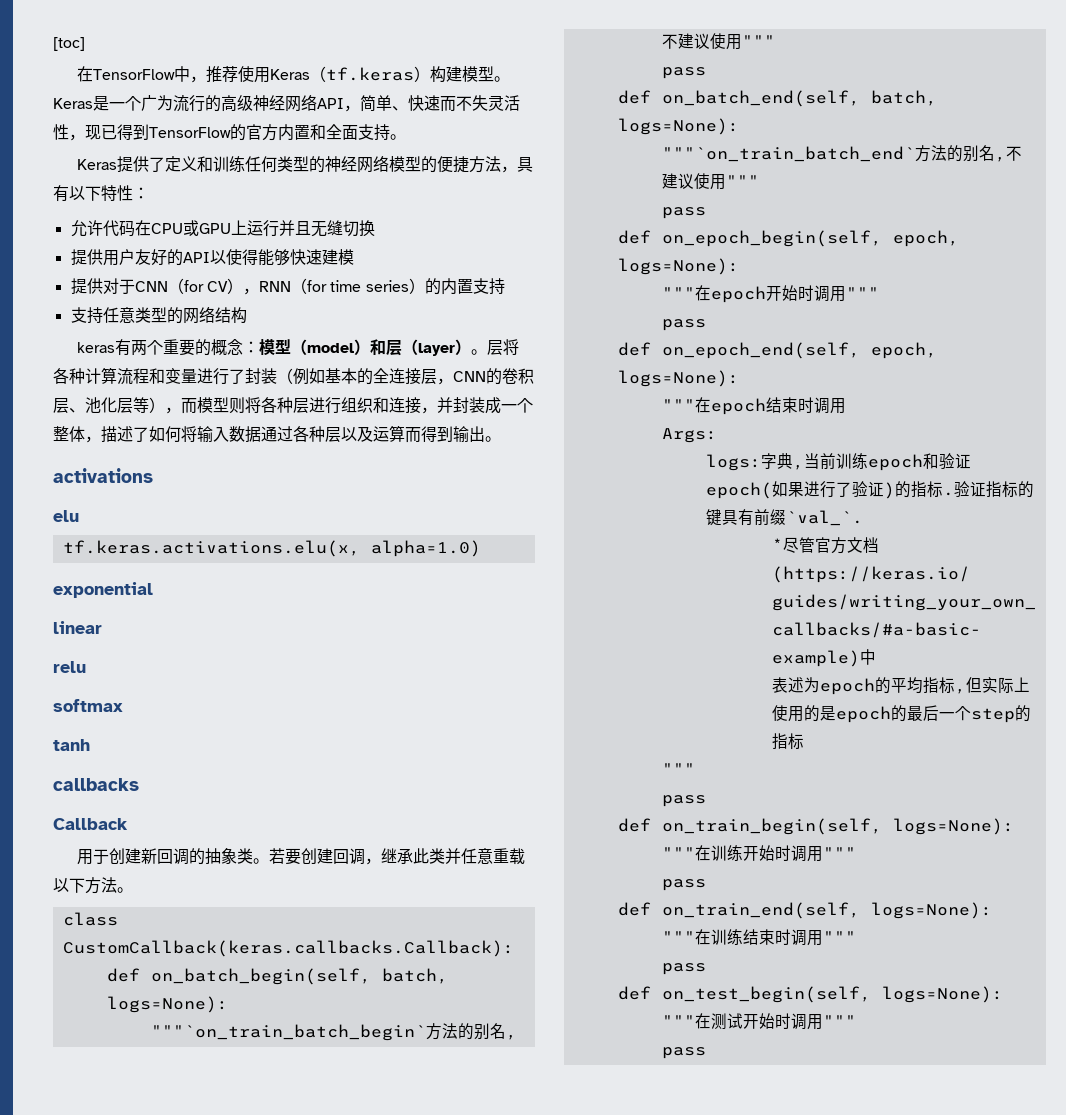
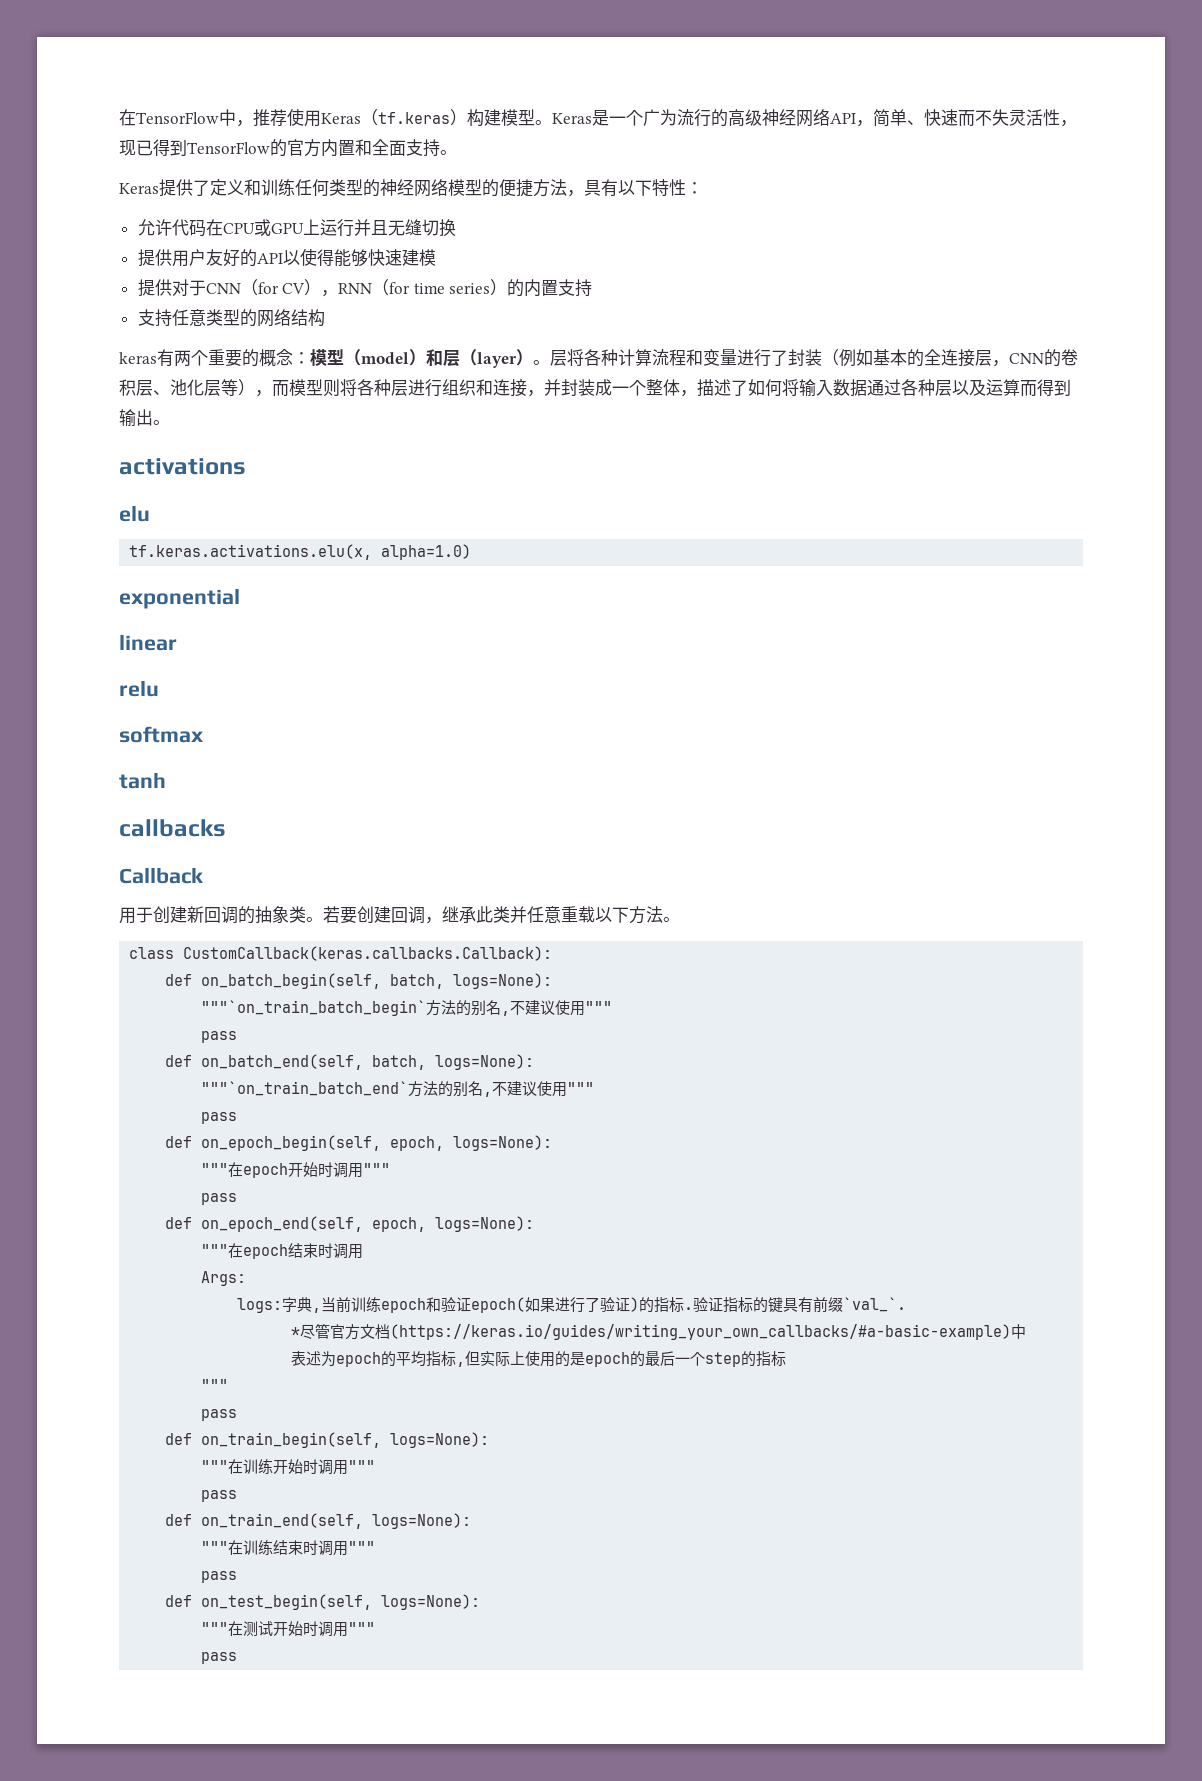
- [toc]

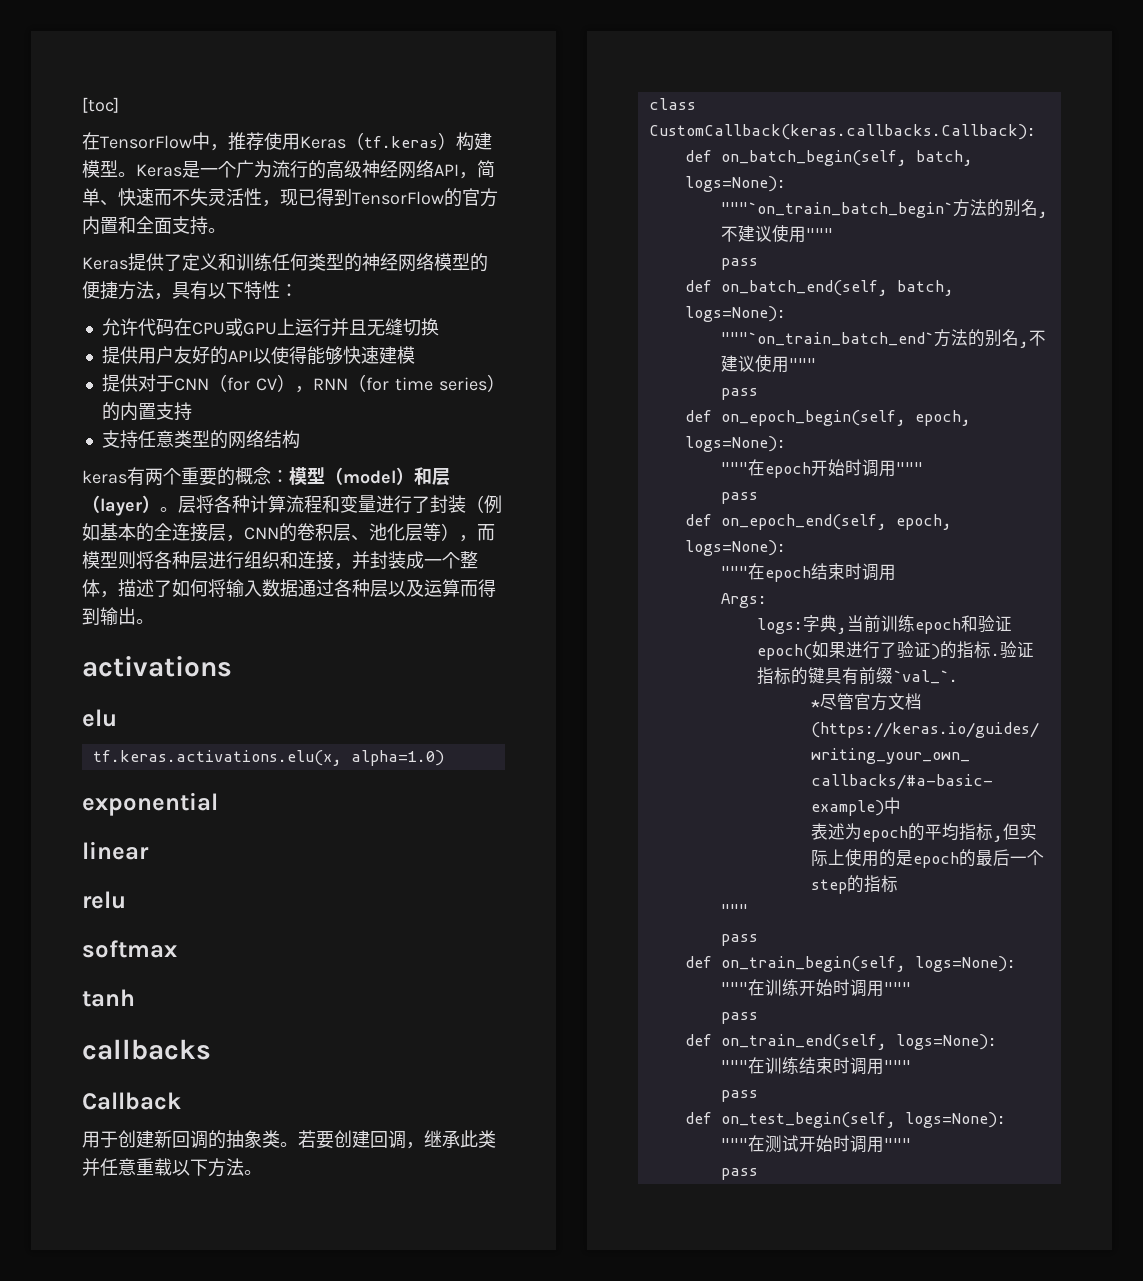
+ [toc]

